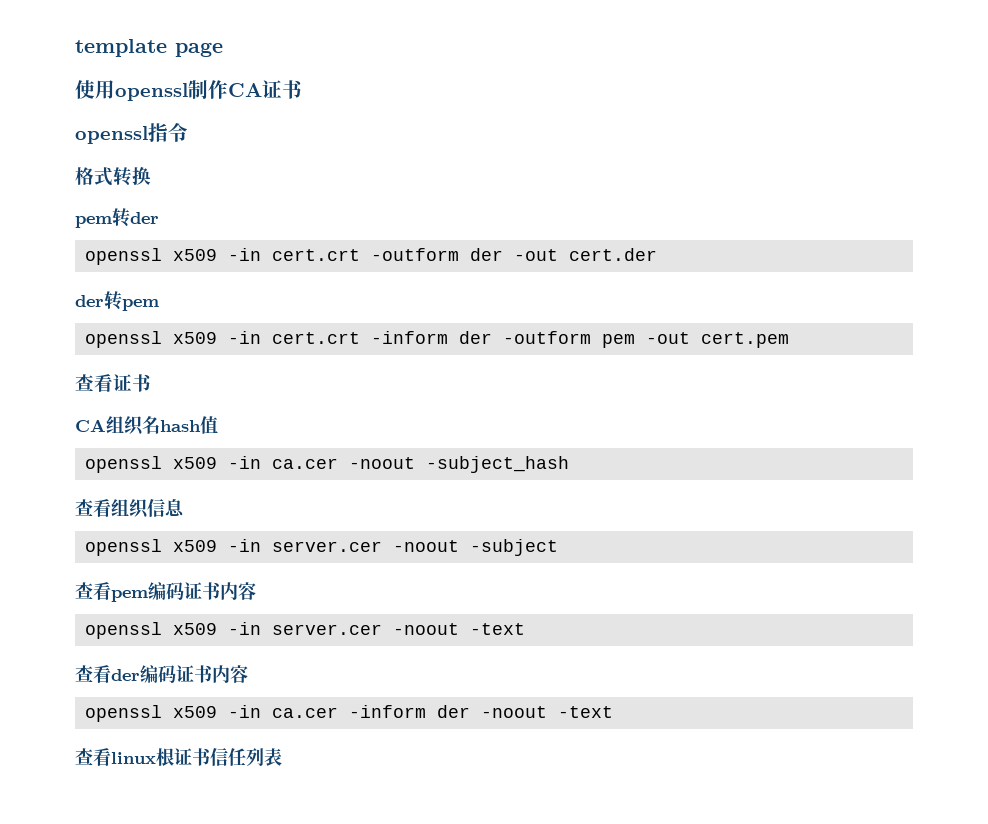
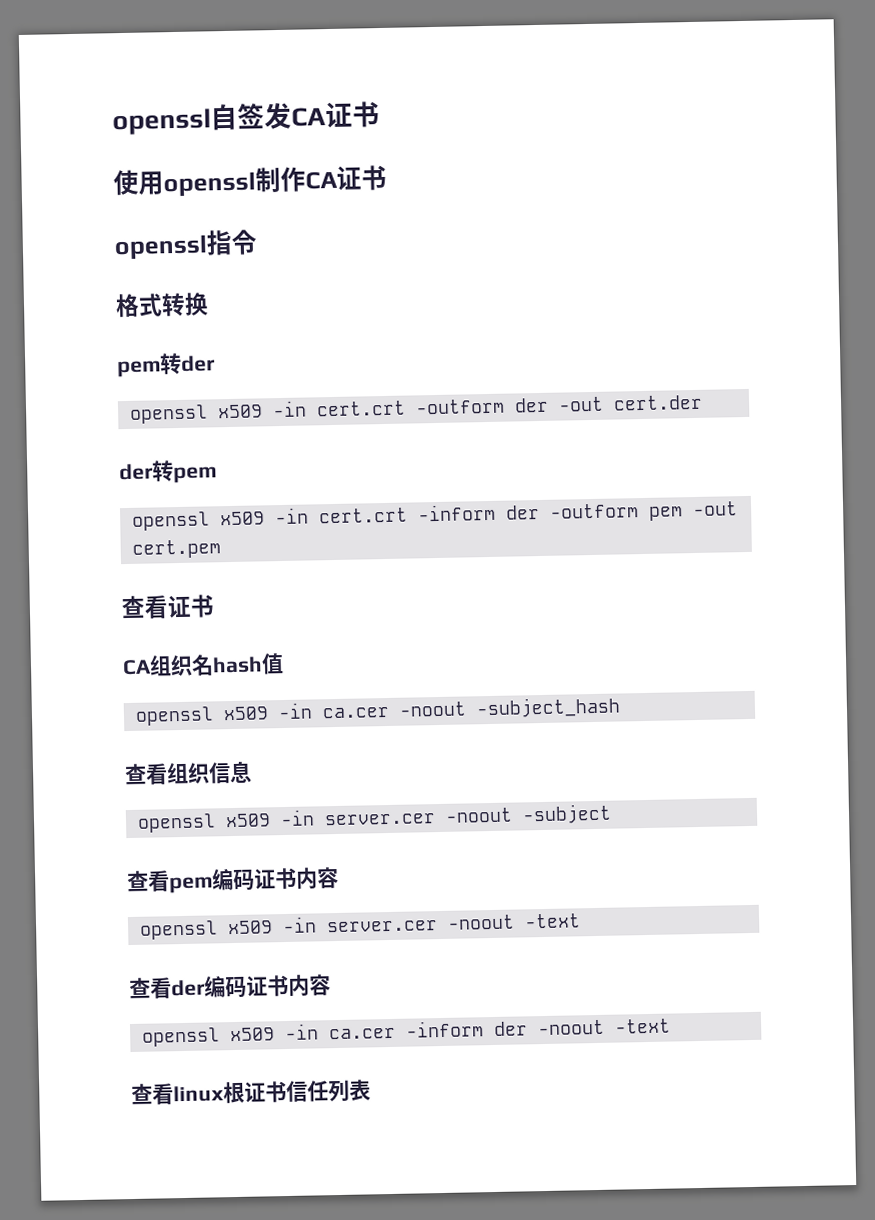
- template page
+ openssl自签发CA证书

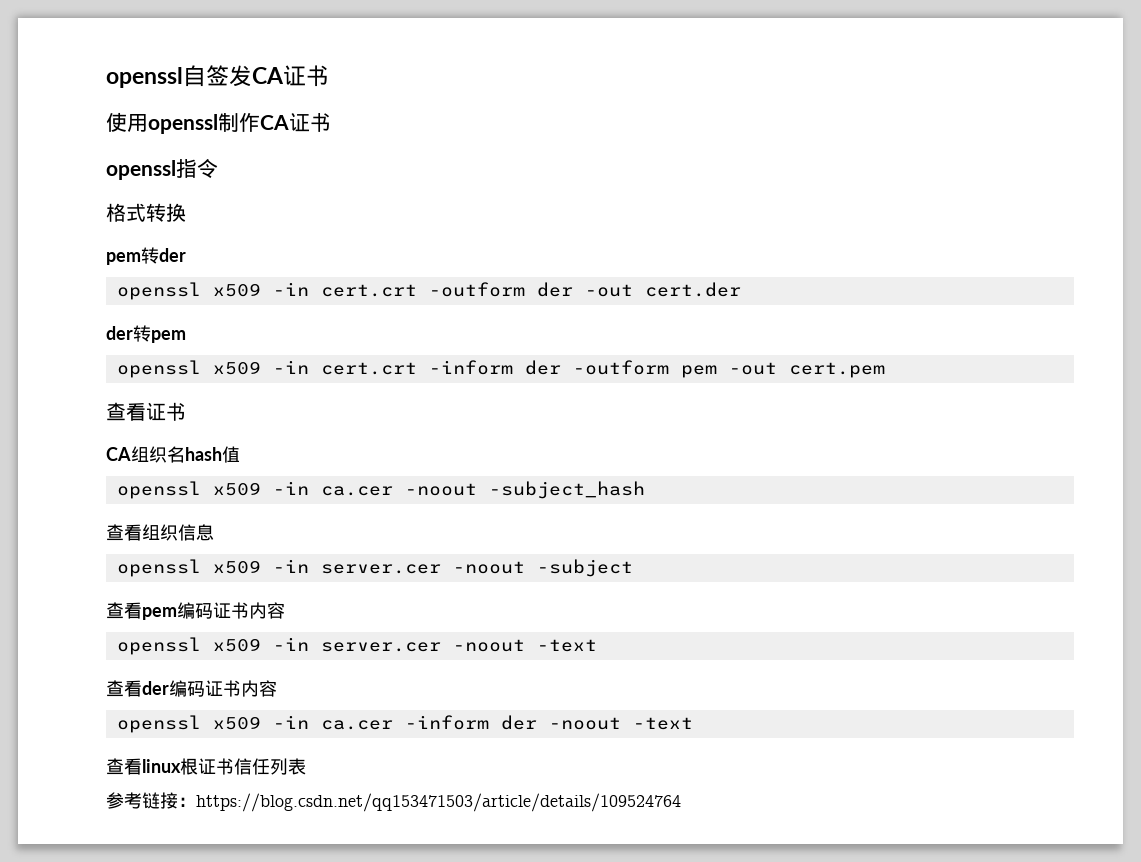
+ 参考链接：https://blog.csdn.net/qq153471503/article/details/109524764

